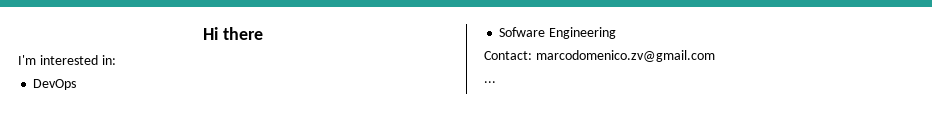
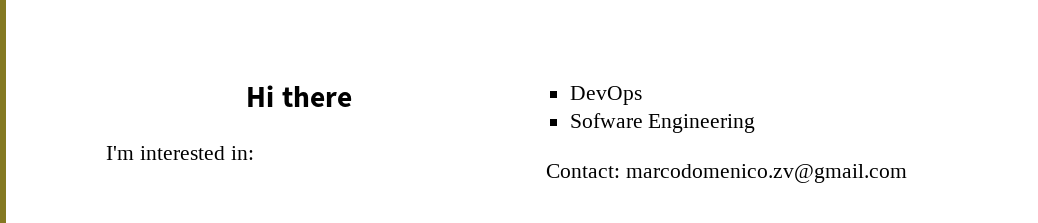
- ...

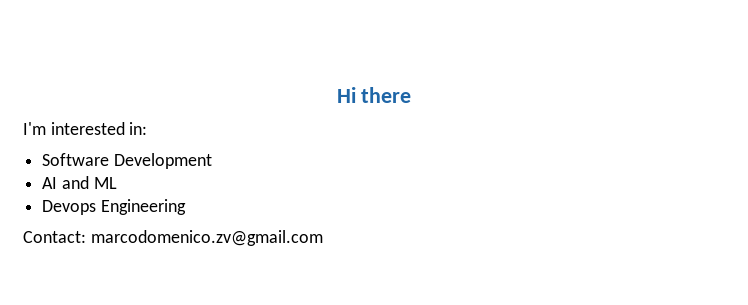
- DevOps
- Sofware Engineering
+ Software Development
+ AI and ML
+ Devops Engineering

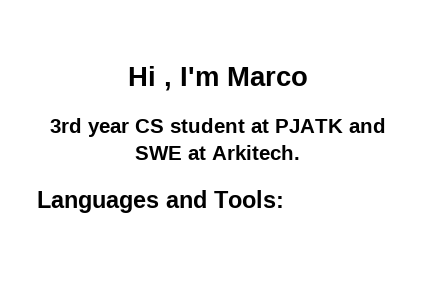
- Hi there
- I'm interested in:
- Software Development
- AI and ML
- Devops Engineering
- Contact: marcodomenico.zv@gmail.com
+ Hi , I'm Marco
+ 3rd year CS student at PJATK and SWE at Arkitech.
+ Languages and Tools:

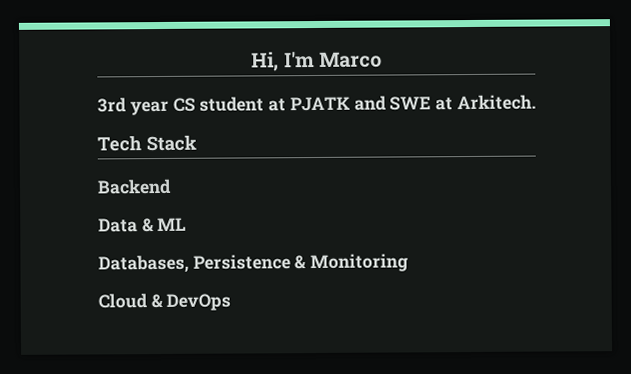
- Hi , I'm Marco
+ Hi, I'm Marco
- Languages and Tools:
+ Tech Stack
+ Backend
+ Data & ML
+ Databases, Persistence & Monitoring
+ Cloud & DevOps

